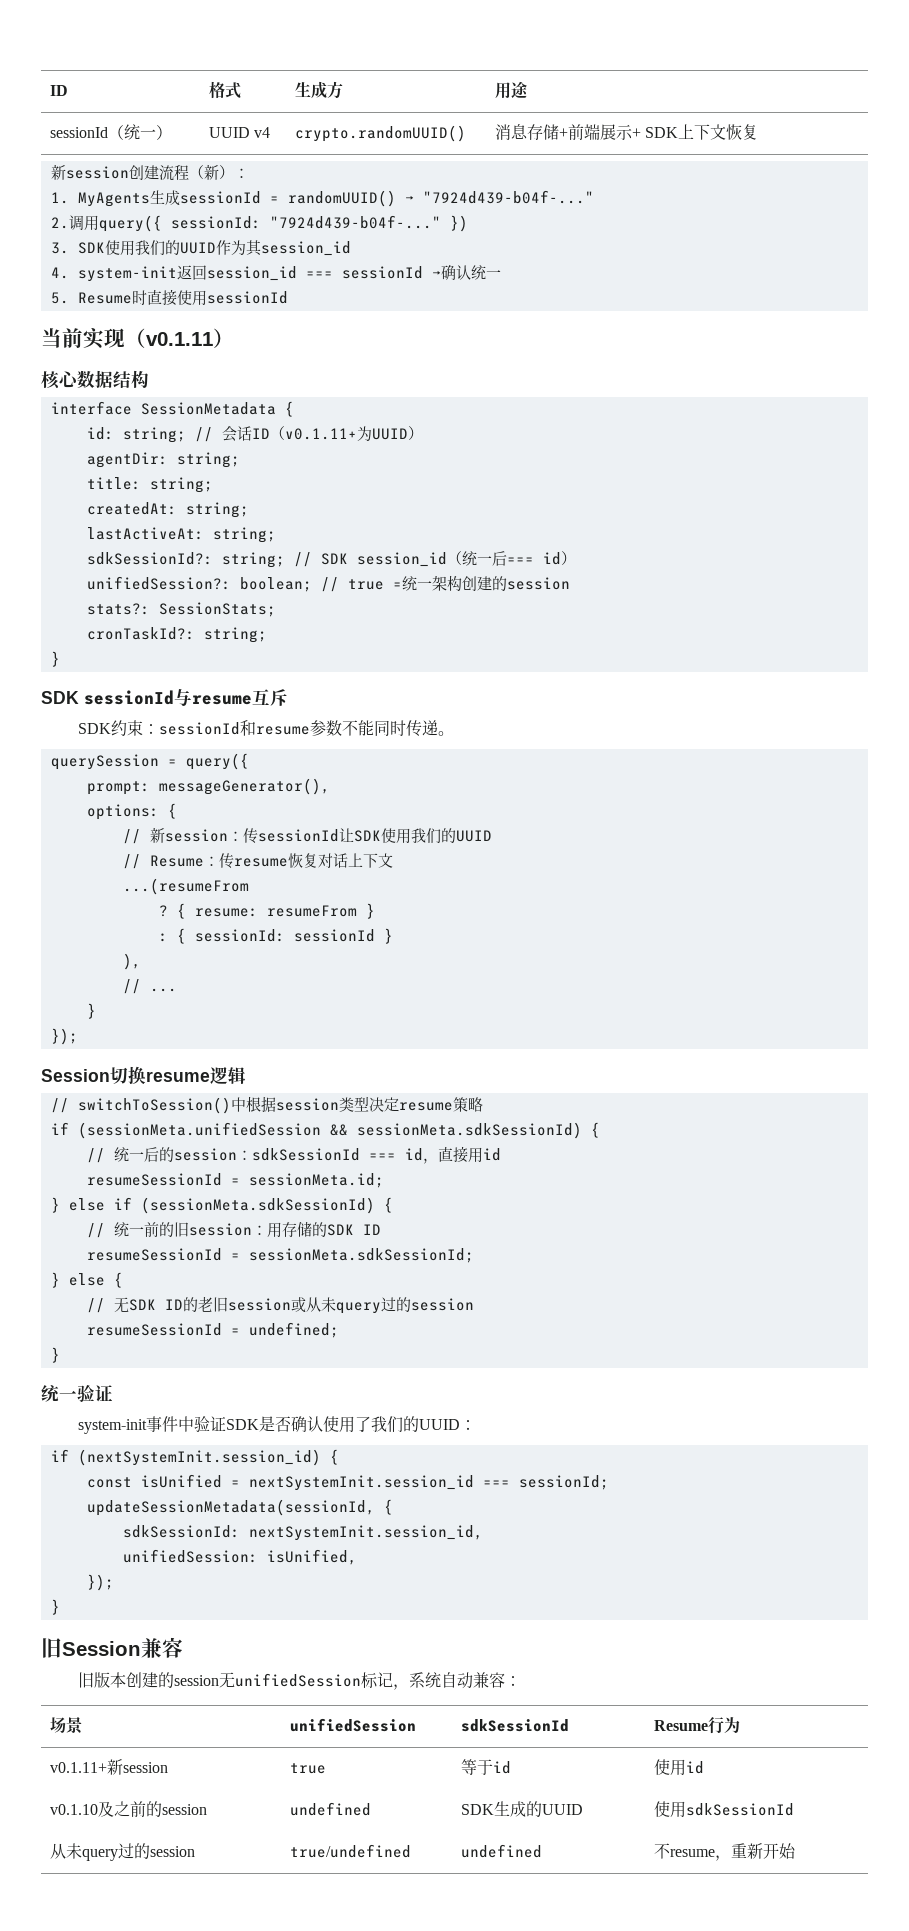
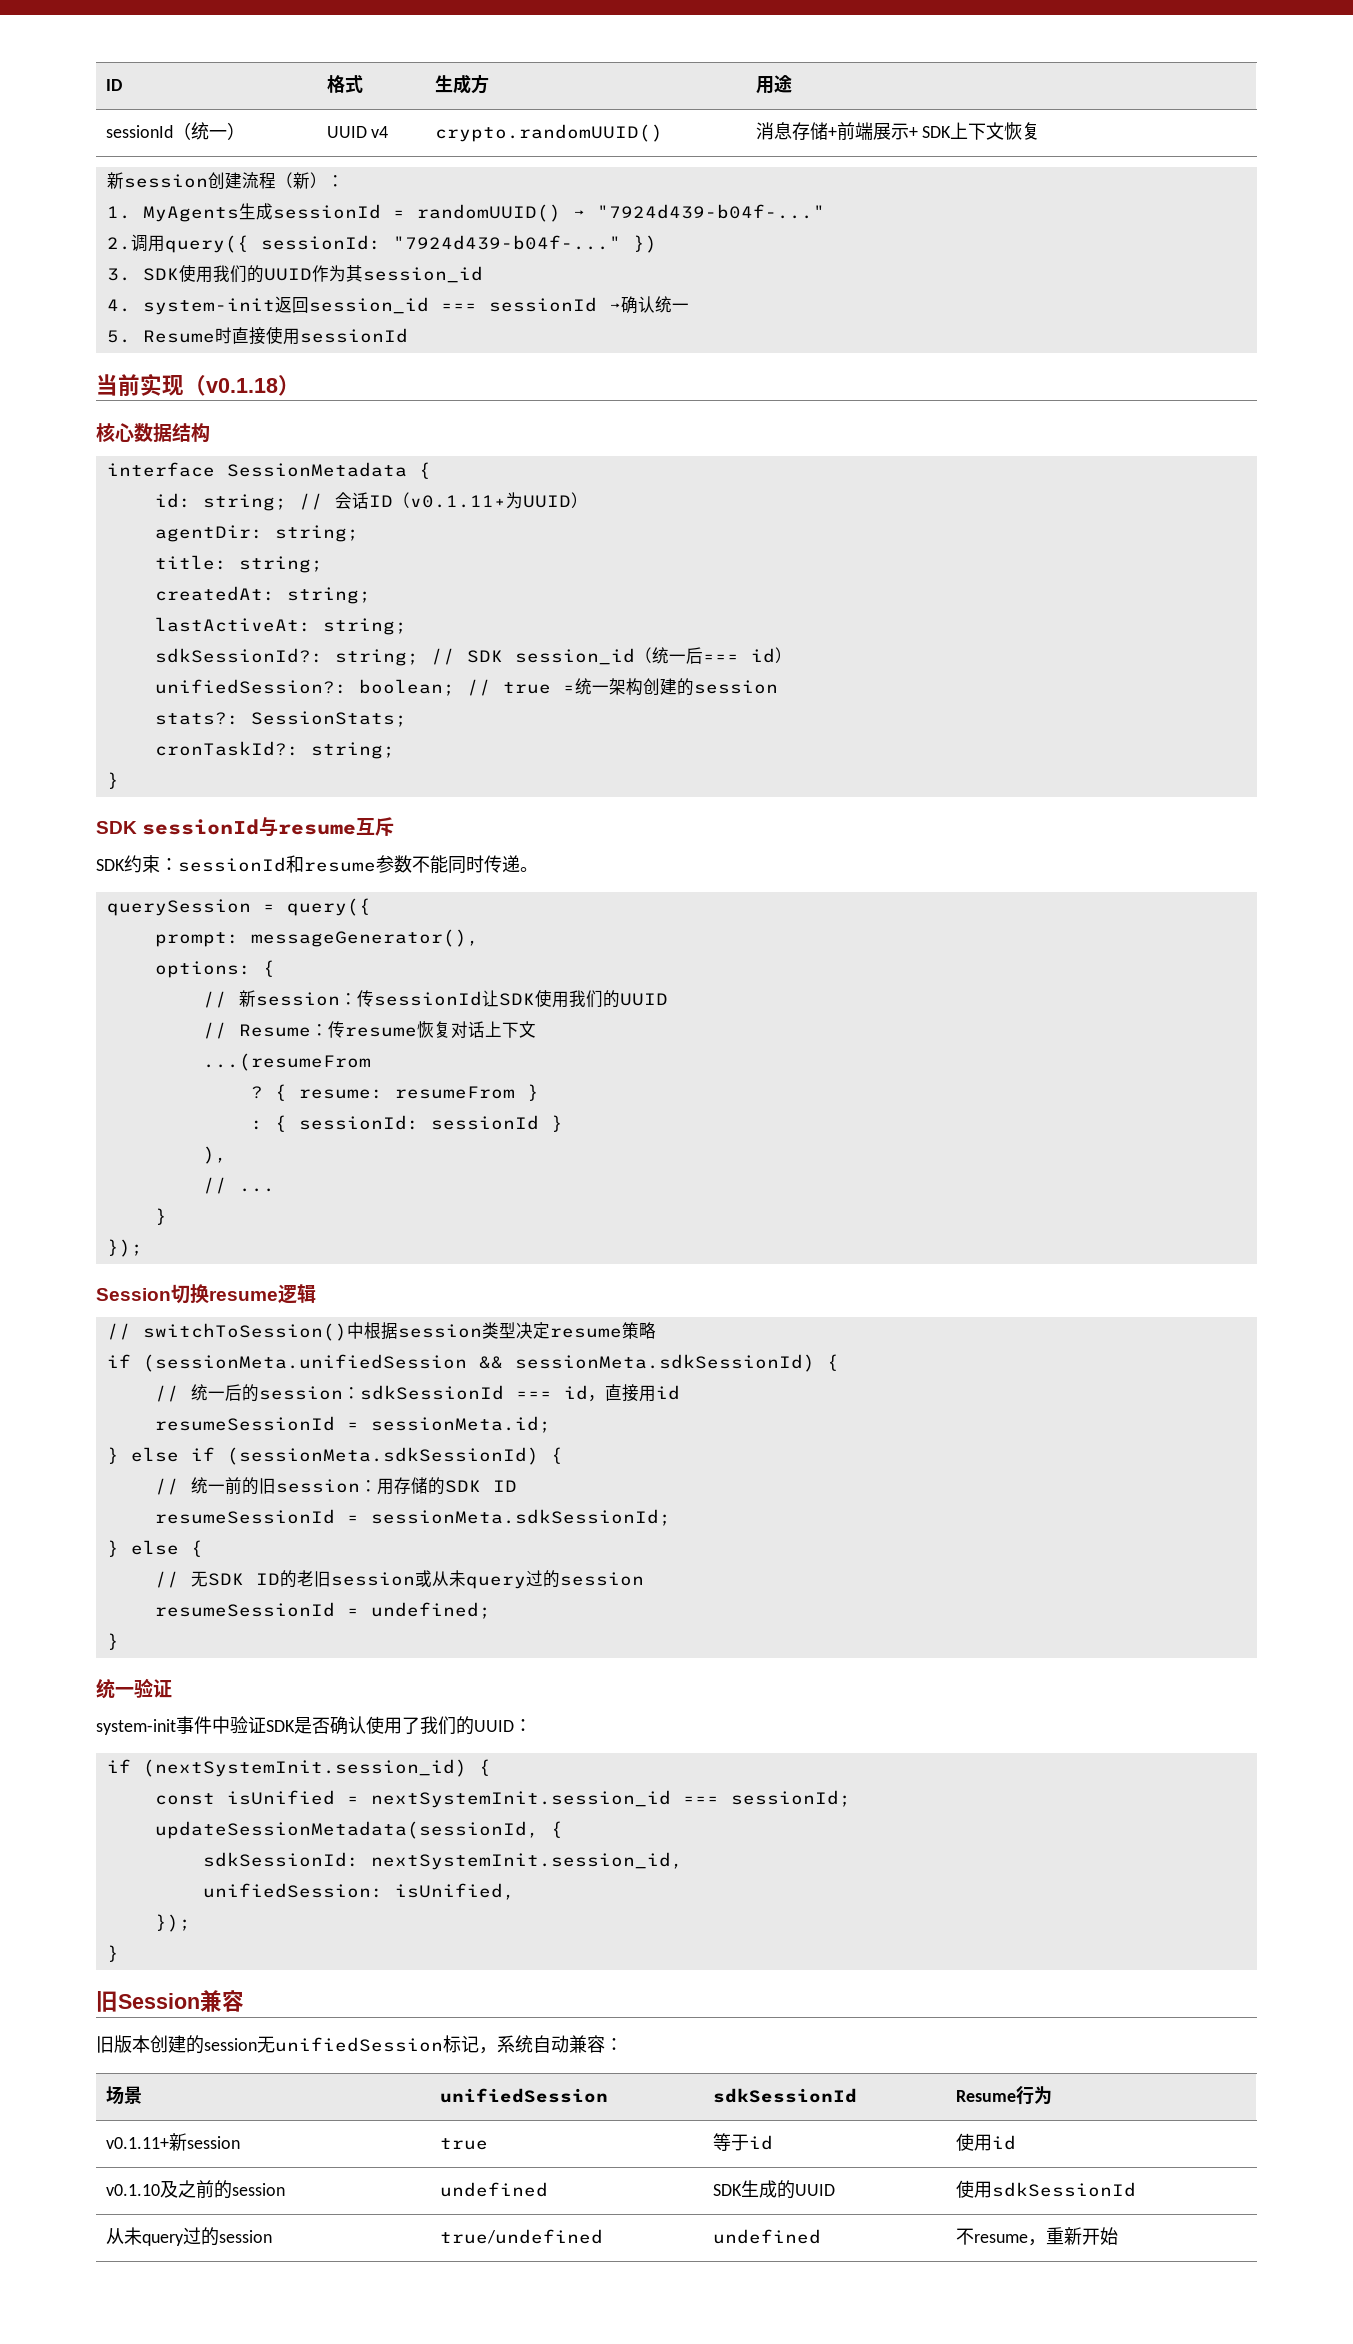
- 当前实现（v0.1.11）
+ 当前实现（v0.1.18）

